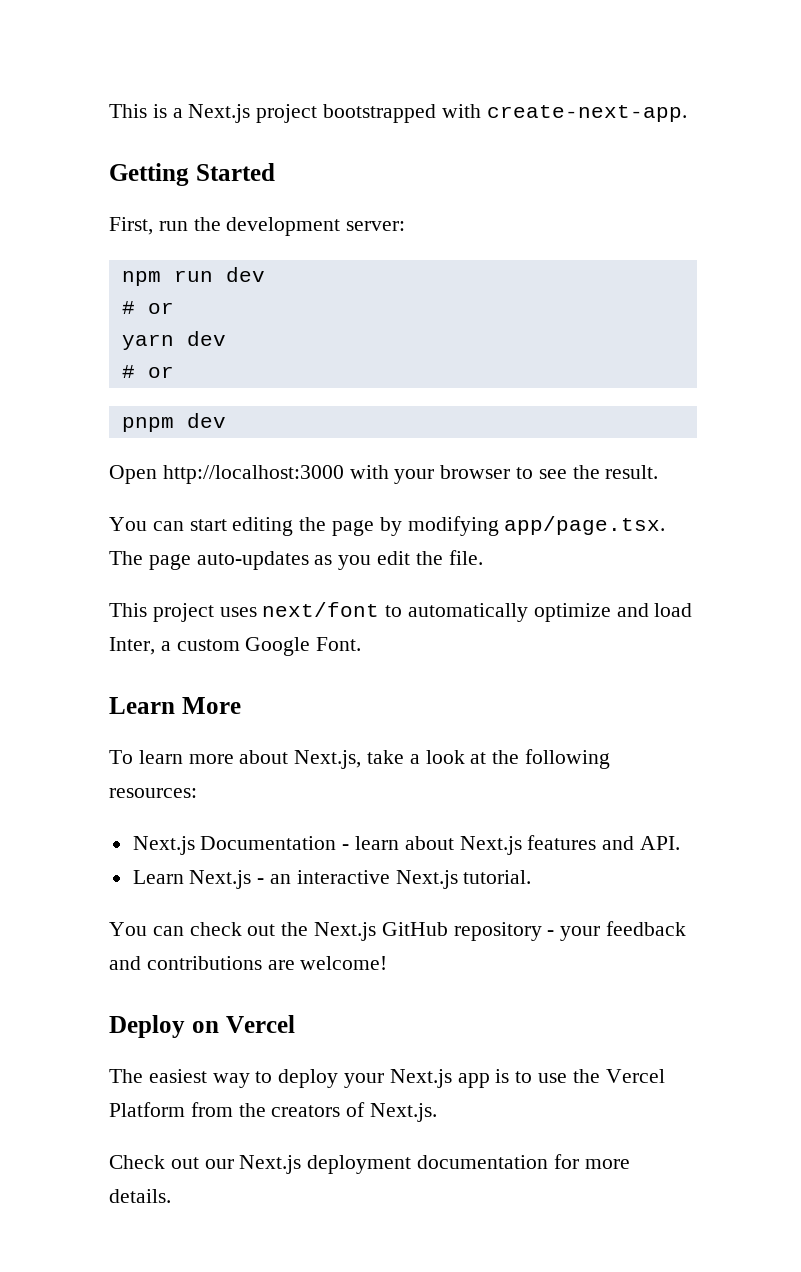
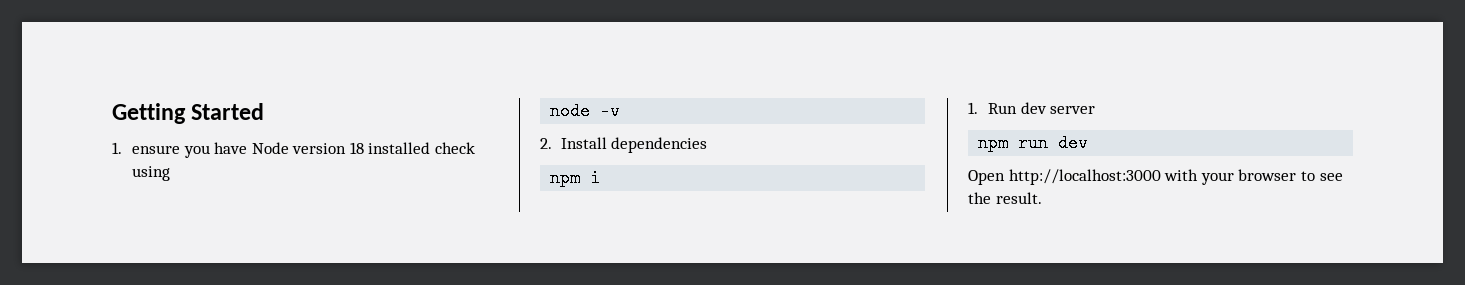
- This is a Next.js project bootstrapped with create-next-app.
  Getting Started
- First, run the development server:
+ 1. ensure you have Node version 18 installed check using
+ node -v
+ 2. Install dependencies
+ npm i
+ 1. Run dev server
  npm run dev
- # or
- yarn dev
- # or
- pnpm dev
- You can start editing the page by modifying app/page.tsx. The page auto-updates as you edit the file.
- This project uses next/font to automatically optimize and load Inter, a custom Google Font.
- Learn More
- To learn more about Next.js, take a look at the following resources:
- Next.js Documentation - learn about Next.js features and API.
- Learn Next.js - an interactive Next.js tutorial.
- You can check out the Next.js GitHub repository - your feedback and contributions are welcome!
- Deploy on Vercel
- The easiest way to deploy your Next.js app is to use the Vercel Platform from the creators of Next.js.
- Check out our Next.js deployment documentation for more details.

